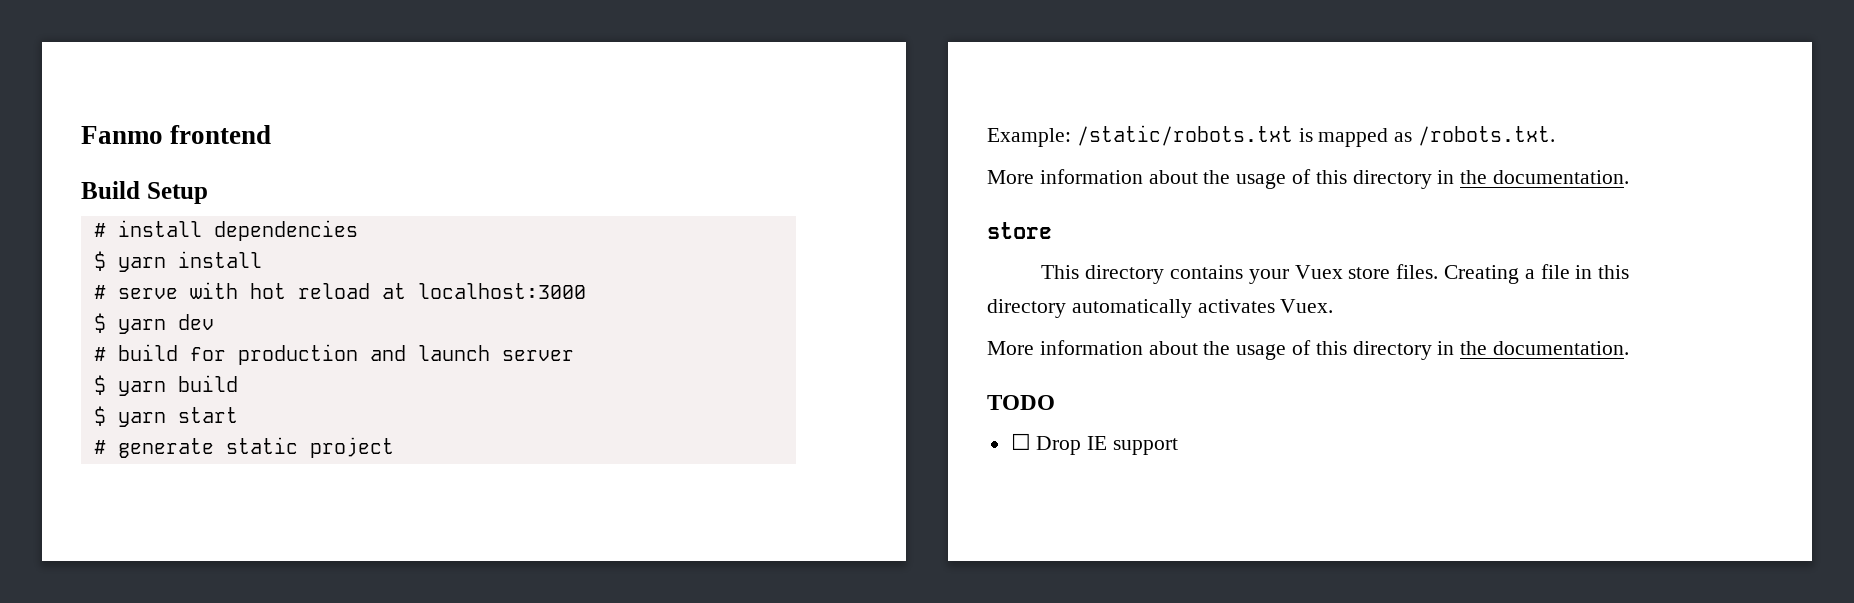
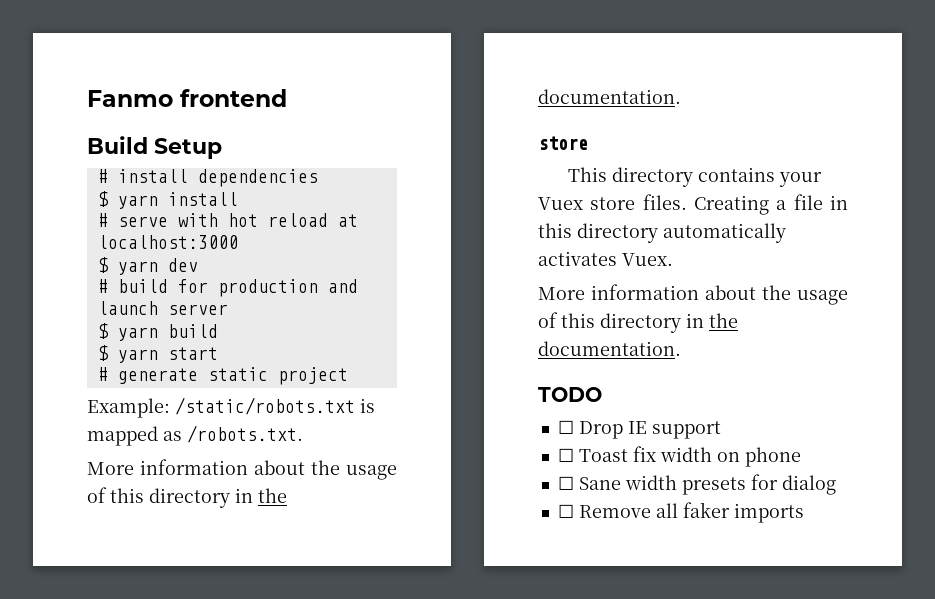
+ ☐ Toast fix width on phone
+ ☐ Sane width presets for dialog
+ ☐ Remove all faker imports

